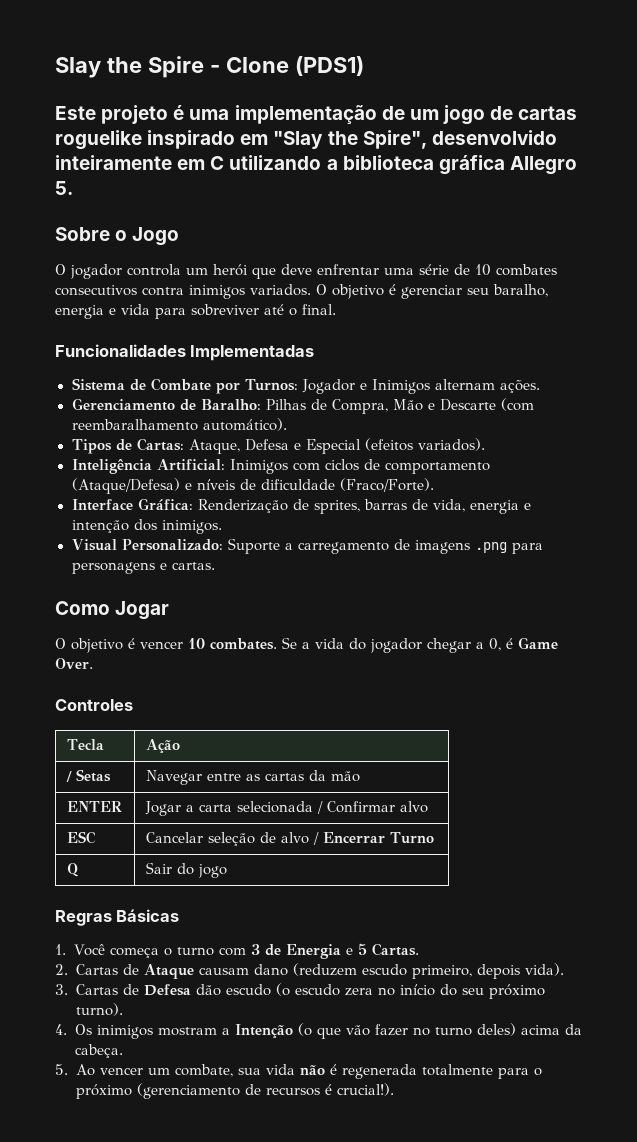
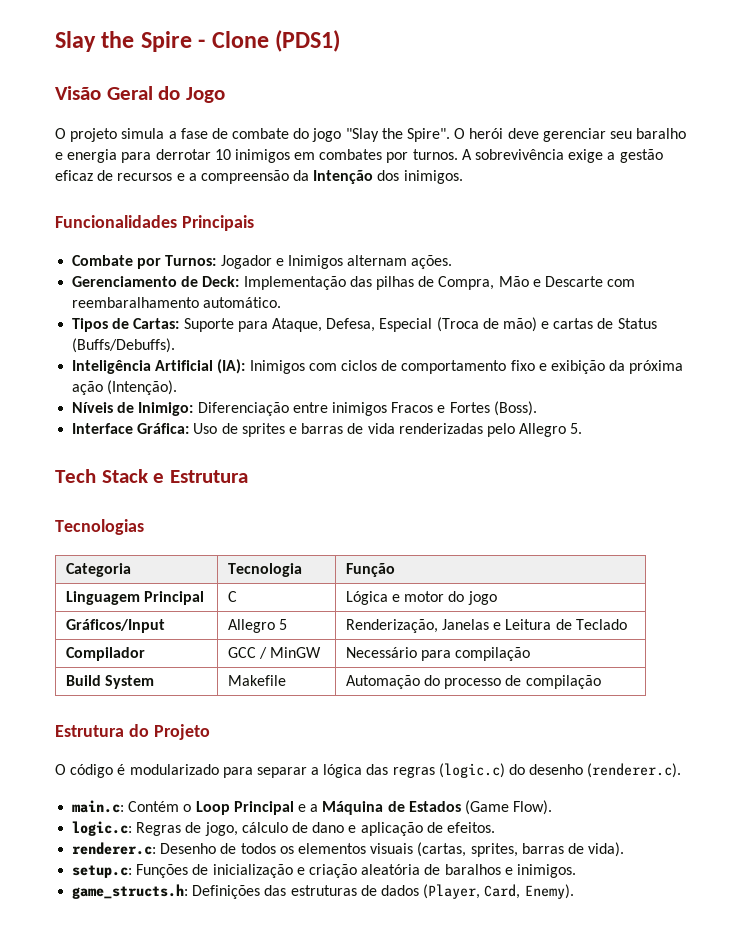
- Este projeto é uma implementação de um jogo de cartas roguelike inspirado em "Slay the Spire", desenvolvido inteiramente em C utilizando a biblioteca gráfica Allegro 5.
- Sobre o Jogo
- O jogador controla um herói que deve enfrentar uma série de 10 combates consecutivos contra inimigos variados. O objetivo é gerenciar seu baralho, energia e vida para sobreviver até o final.
- Funcionalidades Implementadas
- Sistema de Combate por Turnos: Jogador e Inimigos alternam ações.
+ Visão Geral do Jogo
+ O projeto simula a fase de combate do jogo "Slay the Spire". O herói deve gerenciar seu baralho e energia para derrotar 10 inimigos em combates por turnos. A sobrevivência exige a gestão eficaz de recursos e a compreensão da Intenção dos inimigos.
+ Funcionalidades Principais
+ Combate por Turnos: Jogador e Inimigos alternam ações.
- Gerenciamento de Baralho: Pilhas de Compra, Mão e Descarte (com reembaralhamento automático).
+ Gerenciamento de Deck: Implementação das pilhas de Compra, Mão e Descarte com reembaralhamento automático.
- Tipos de Cartas: Ataque, Defesa e Especial (efeitos variados).
+ Tipos de Cartas: Suporte para Ataque, Defesa, Especial (Troca de mão) e cartas de Status (Buffs/Debuffs).
- Inteligência Artificial: Inimigos com ciclos de comportamento (Ataque/Defesa) e níveis de dificuldade (Fraco/Forte).
- Interface Gráfica: Renderização de sprites, barras de vida, energia e intenção dos inimigos.
- Visual Personalizado: Suporte a carregamento de imagens .png para personagens e cartas.
- Como Jogar
- O objetivo é vencer 10 combates. Se a vida do jogador chegar a 0, é Game Over.
- Controles
- Tecla | Ação
- / Setas | Navegar entre as cartas da mão
- ENTER | Jogar a carta selecionada / Confirmar alvo
- ESC | Cancelar seleção de alvo / Encerrar Turno
- Q | Sair do jogo
- Regras Básicas
- 1. Você começa o turno com 3 de Energia e 5 Cartas.
- 2. Cartas de Ataque causam dano (reduzem escudo primeiro, depois vida).
- 3. Cartas de Defesa dão escudo (o escudo zera no início do seu próximo turno).
- 4. Os inimigos mostram a Intenção (o que vão fazer no turno deles) acima da cabeça.
- 5. Ao vencer um combate, sua vida não é regenerada totalmente para o próximo (gerenciamento de recursos é crucial!).
+ Inteligência Artificial (IA): Inimigos com ciclos de comportamento fixo e exibição da próxima ação (Intenção).
+ Níveis de Inimigo: Diferenciação entre inimigos Fracos e Fortes (Boss).
+ Interface Gráfica: Uso de sprites e barras de vida renderizadas pelo Allegro 5.
+ Tech Stack e Estrutura
+ Tecnologias
+ Categoria | Tecnologia | Função
+ Linguagem Principal | C | Lógica e motor do jogo
+ Gráficos/Input | Allegro 5 | Renderização, Janelas e Leitura de Teclado
+ Compilador | GCC / MinGW | Necessário para compilação
+ Build System | Makefile | Automação do processo de compilação
+ Estrutura do Projeto
+ O código é modularizado para separar a lógica das regras (logic.c) do desenho (renderer.c).
+ main.c: Contém o Loop Principal e a Máquina de Estados (Game Flow).
+ logic.c: Regras de jogo, cálculo de dano e aplicação de efeitos.
+ renderer.c: Desenho de todos os elementos visuais (cartas, sprites, barras de vida).
+ setup.c: Funções de inicialização e criação aleatória de baralhos e inimigos.
+ game_structs.h: Definições das estruturas de dados (Player, Card, Enemy).

